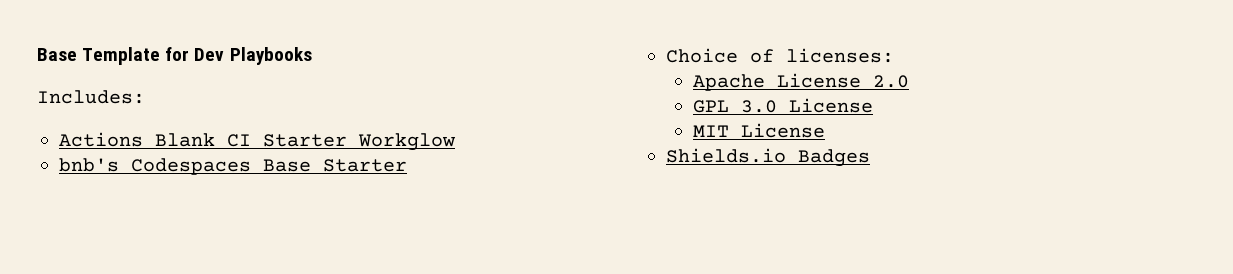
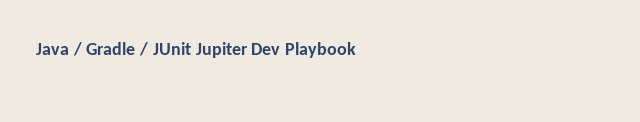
- Base Template for Dev Playbooks
- Includes:
- Actions Blank CI Starter Workglow
- bnb's Codespaces Base Starter
- Choice of licenses:
- Apache License 2.0
- GPL 3.0 License
- MIT License
- Shields.io Badges
+ Java / Gradle / JUnit Jupiter Dev Playbook

